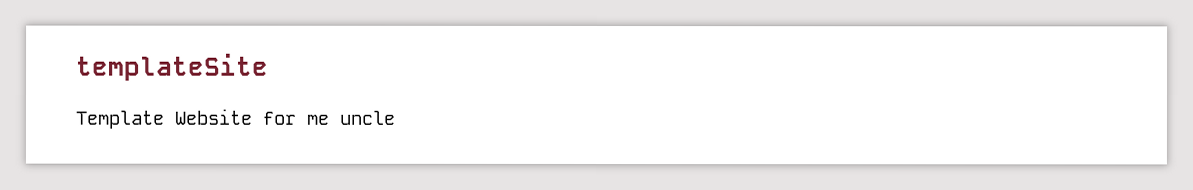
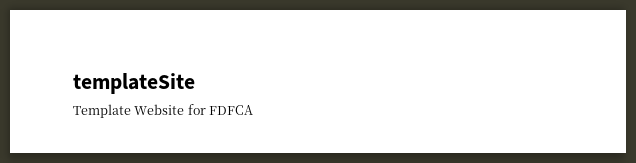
- Template Website for me uncle
+ Template Website for FDFCA

